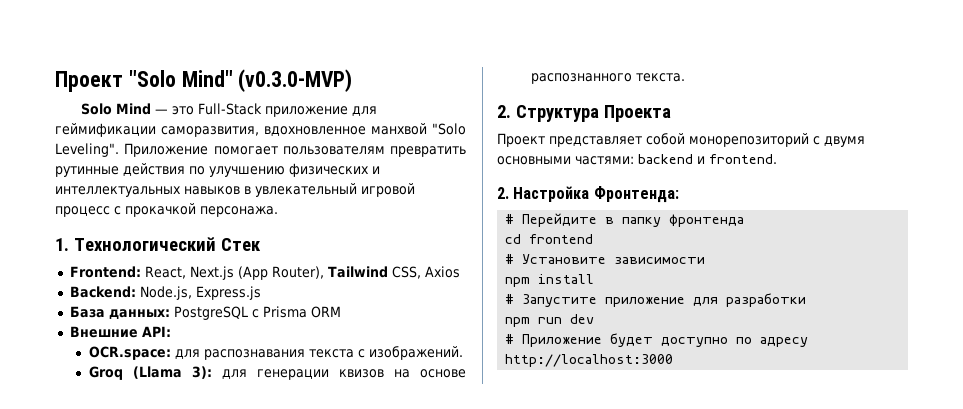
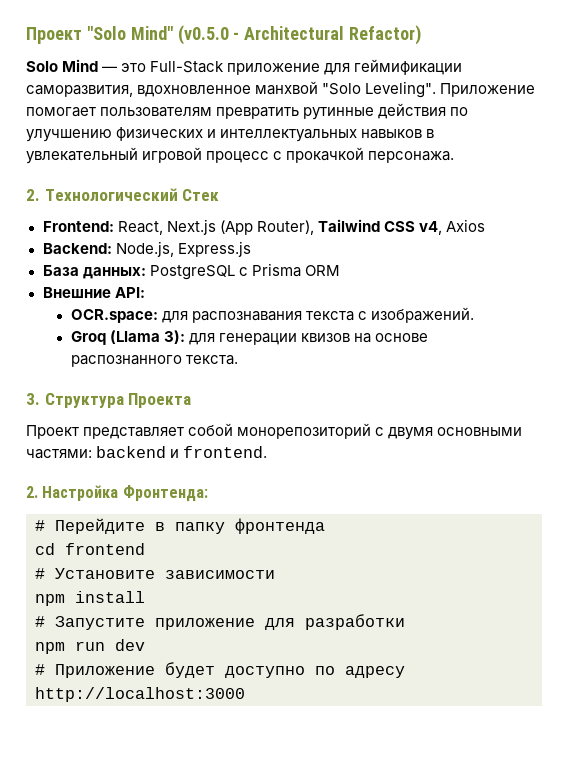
- Проект "Solo Mind" (v0.3.0-MVP)
+ Проект "Solo Mind" (v0.5.0 - Architectural Refactor)
- 1. Технологический Стек
+ 2. Технологический Стек
- Frontend: React, Next.js (App Router), Tailwind CSS, Axios
+ Frontend: React, Next.js (App Router), Tailwind CSS v4, Axios
- 2. Структура Проекта
+ 3. Структура Проекта

